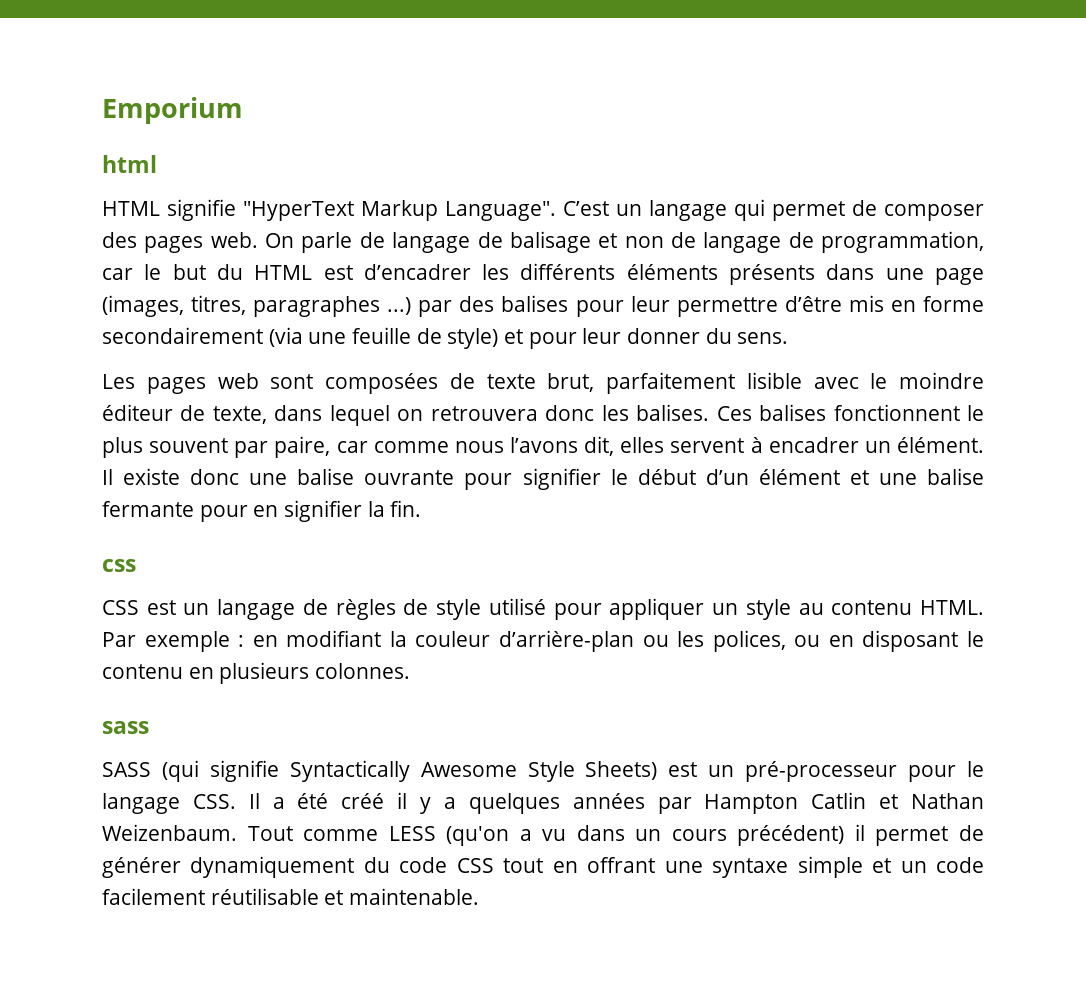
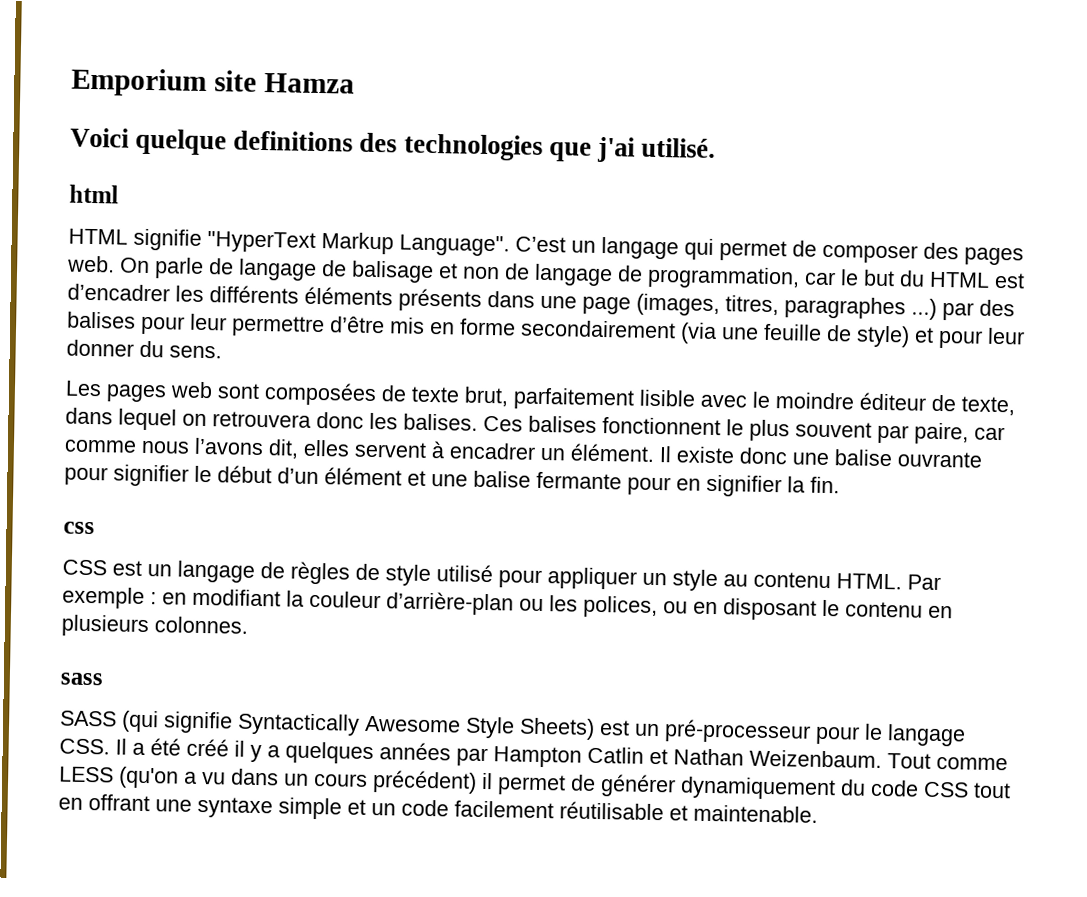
- Emporium
+ Emporium site Hamza
+ Voici quelque definitions des technologies que j'ai utilisé.

